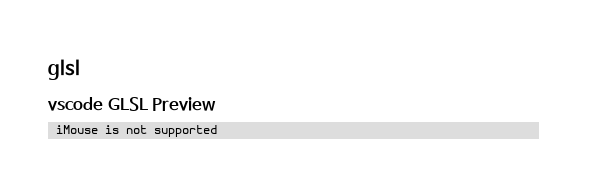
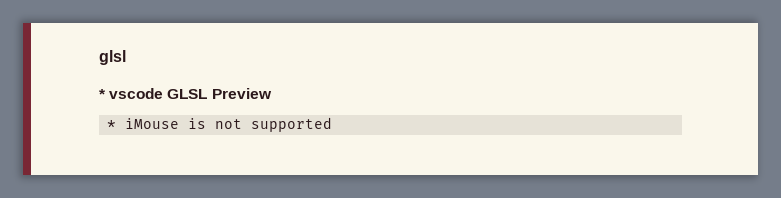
- vscode GLSL Preview
+ * vscode GLSL Preview
- iMouse is not supported
+ * iMouse is not supported

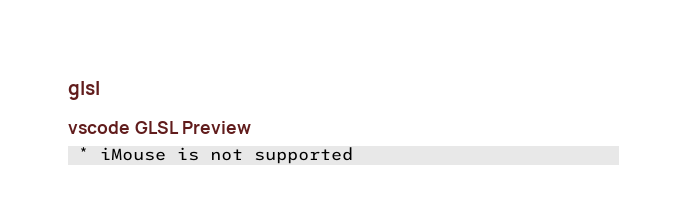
- * vscode GLSL Preview
+ vscode GLSL Preview

